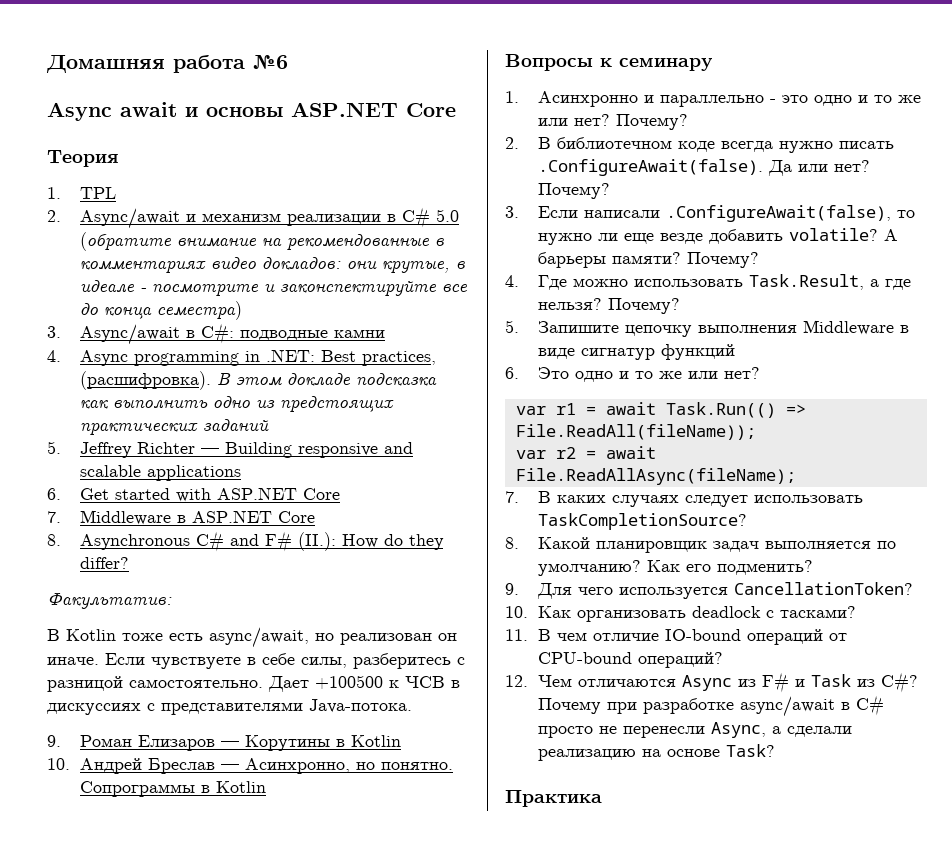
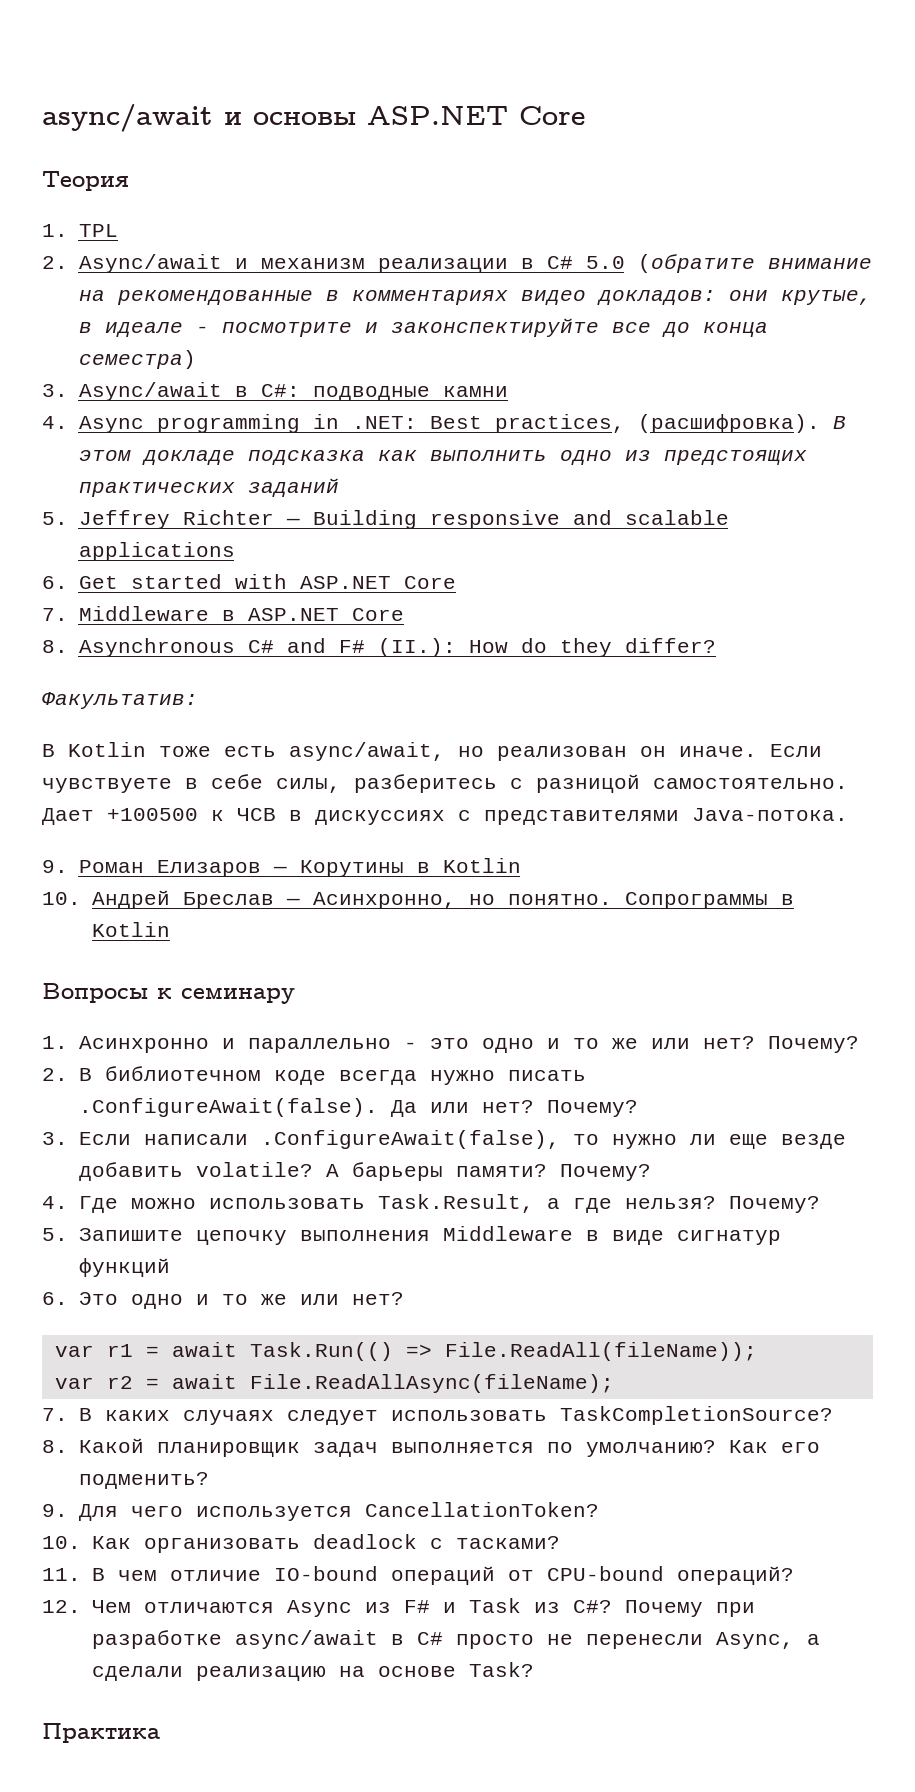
- Домашняя работа №6
- Async await и основы ASP.NET Core
+ async/await и основы ASP.NET Core

